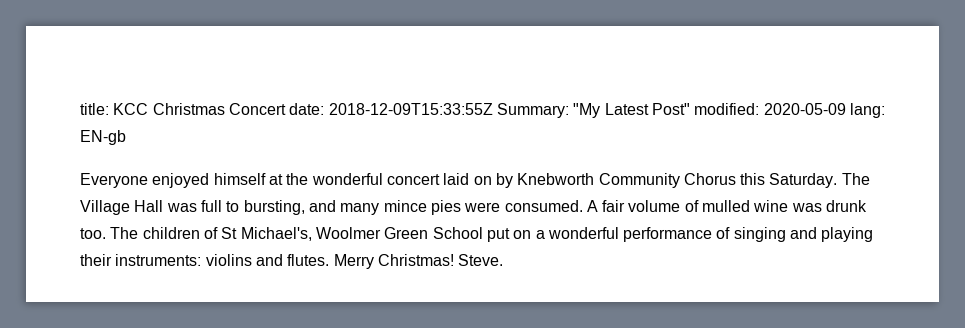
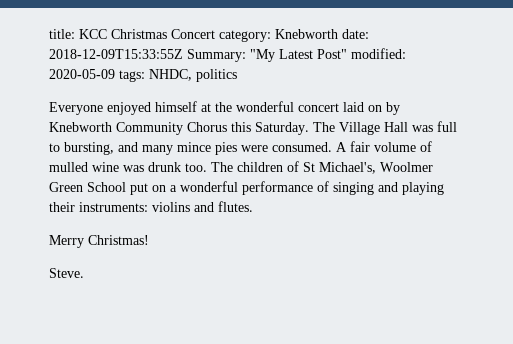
- title: KCC Christmas Concert date: 2018-12-09T15:33:55Z Summary: "My Latest Post" modified: 2020-05-09 lang: EN-gb
+ title: KCC Christmas Concert category: Knebworth date: 2018-12-09T15:33:55Z Summary: "My Latest Post" modified: 2020-05-09 tags: NHDC, politics
- The children of St Michael's, Woolmer Green School put on a wonderful performance of singing and playing their instruments: violins and flutes. Merry Christmas! Steve.
+ The children of St Michael's, Woolmer Green School put on a wonderful performance of singing and playing their instruments: violins and flutes.
+ Merry Christmas!
+ Steve.

